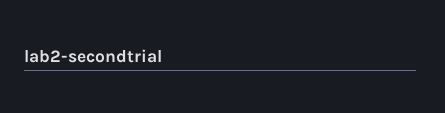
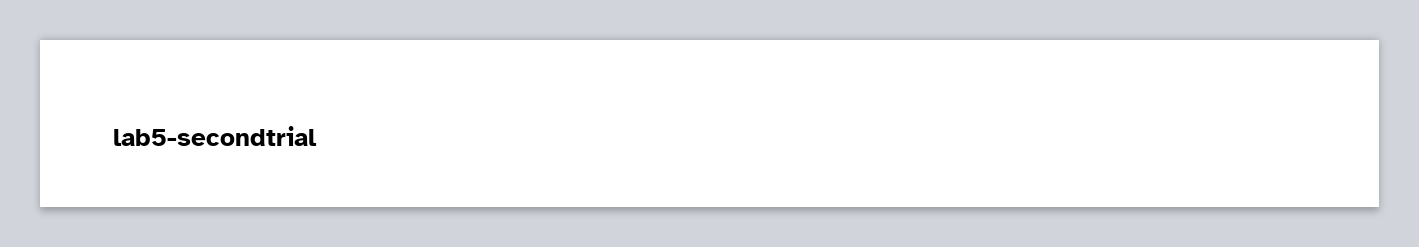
- lab2-secondtrial
+ lab5-secondtrial

